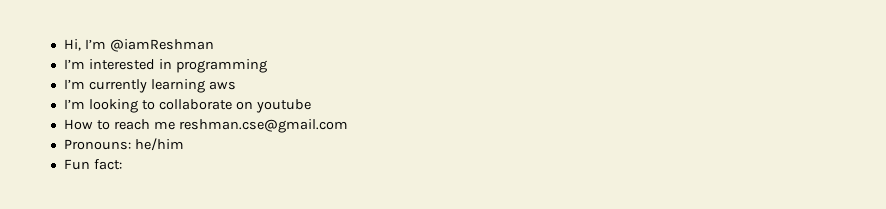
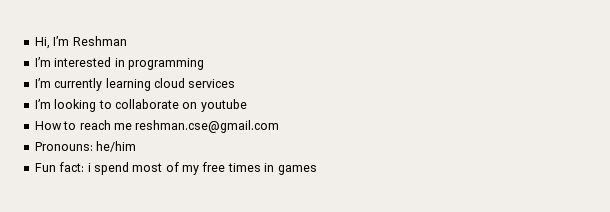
- Hi, I’m @iamReshman
+ Hi, I’m Reshman
- I’m currently learning aws
+ I’m currently learning cloud services
- Fun fact:
+ Fun fact: i spend most of my free times in games

